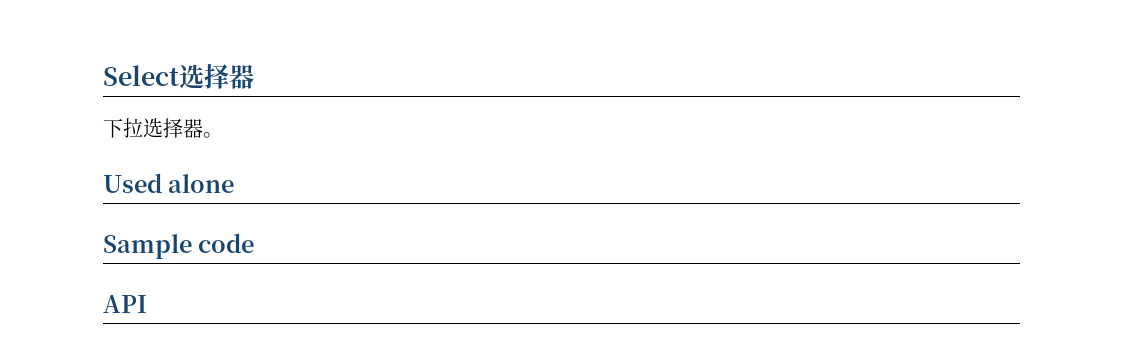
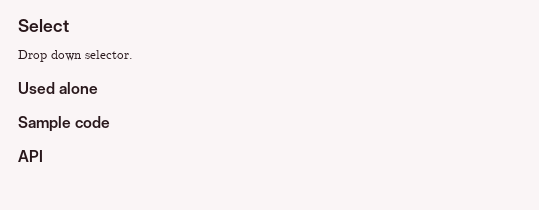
- Select选择器
- 下拉选择器。
+ Select
+ Drop down selector.

